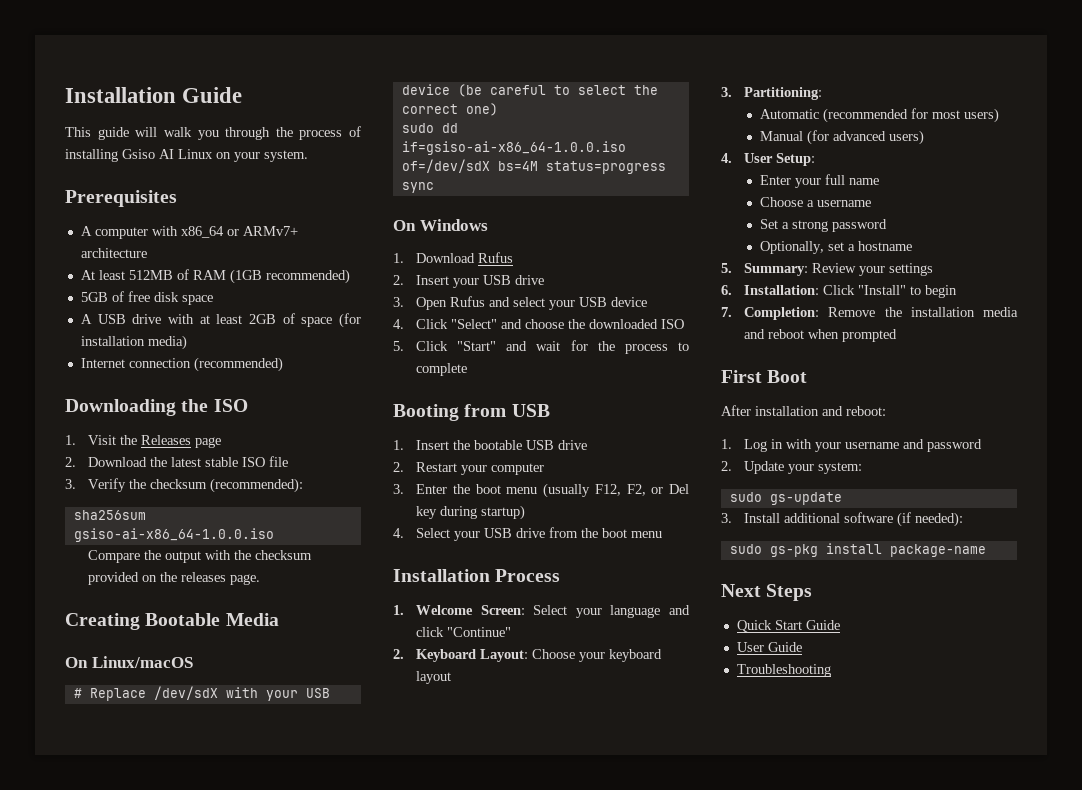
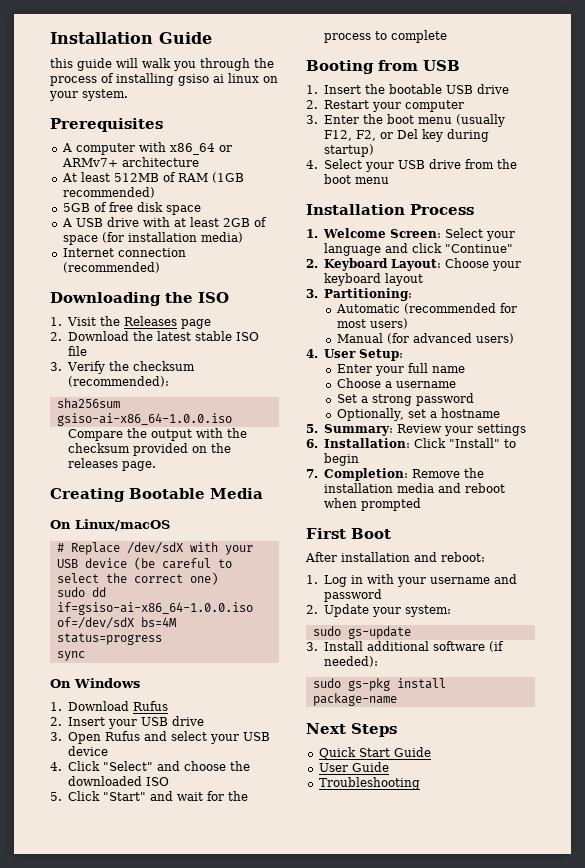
- This guide will walk you through the process of installing Gsiso AI Linux on your system.
+ this guide will walk you through the process of installing gsiso ai linux on your system.

